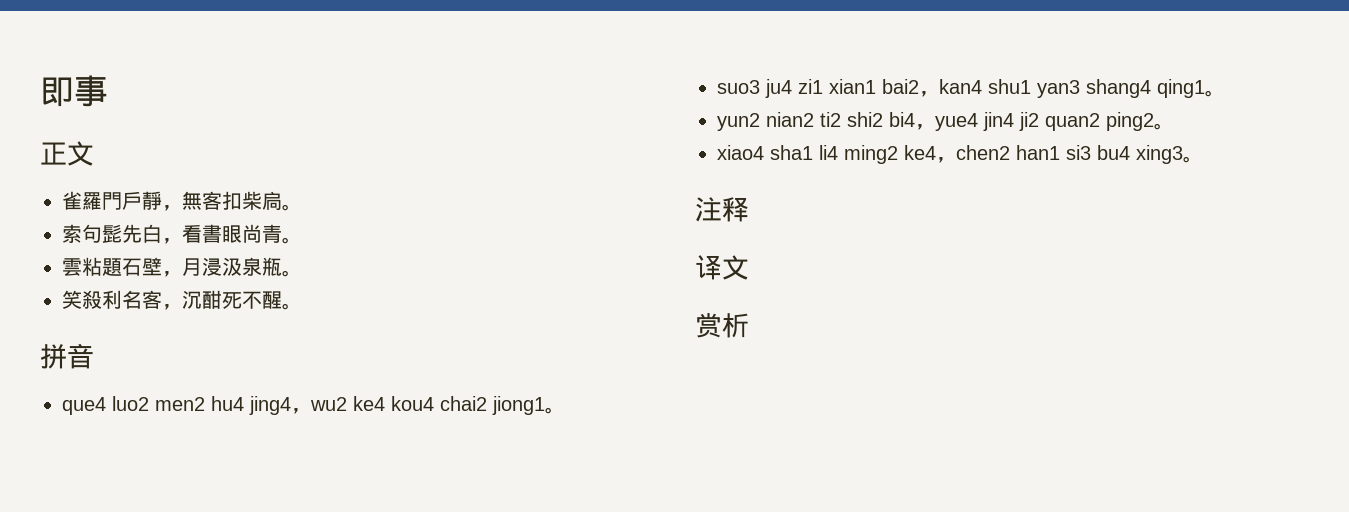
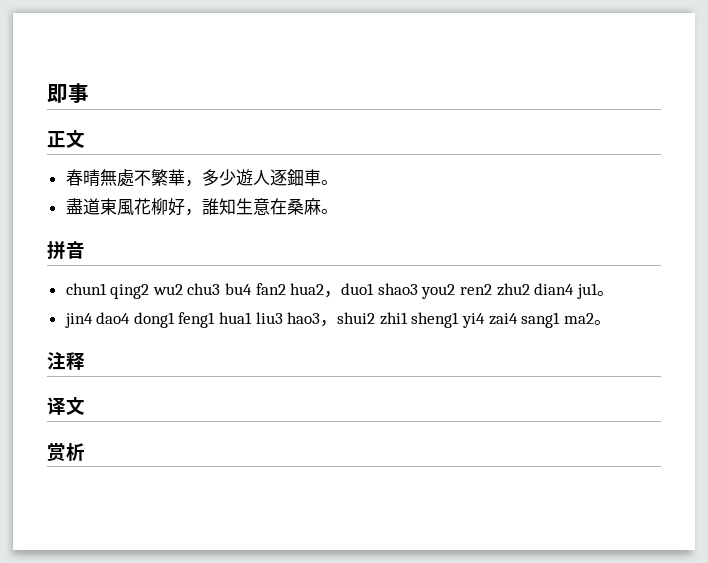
- 雀羅門戶靜，無客扣柴扃。
- 索句髭先白，看書眼尚青。
- 雲粘題石壁，月浸汲泉瓶。
- 笑殺利名客，沉酣死不醒。
+ 春晴無處不繁華，多少遊人逐鈿車。
+ 盡道東風花柳好，誰知生意在桑麻。
  拼音
- que4 luo2 men2 hu4 jing4，wu2 ke4 kou4 chai2 jiong1。
- suo3 ju4 zi1 xian1 bai2，kan4 shu1 yan3 shang4 qing1。
- yun2 nian2 ti2 shi2 bi4，yue4 jin4 ji2 quan2 ping2。
- xiao4 sha1 li4 ming2 ke4，chen2 han1 si3 bu4 xing3。
+ chun1 qing2 wu2 chu3 bu4 fan2 hua2，duo1 shao3 you2 ren2 zhu2 dian4 ju1。
+ jin4 dao4 dong1 feng1 hua1 liu3 hao3，shui2 zhi1 sheng1 yi4 zai4 sang1 ma2。

